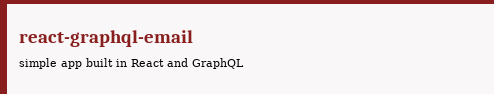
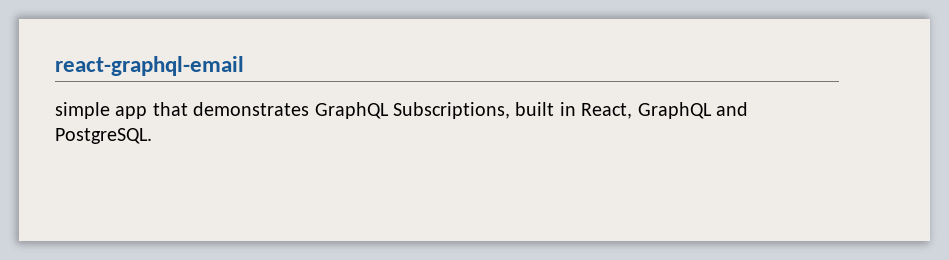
- simple app built in React and GraphQL
+ simple app that demonstrates GraphQL Subscriptions, built in React, GraphQL and PostgreSQL.

